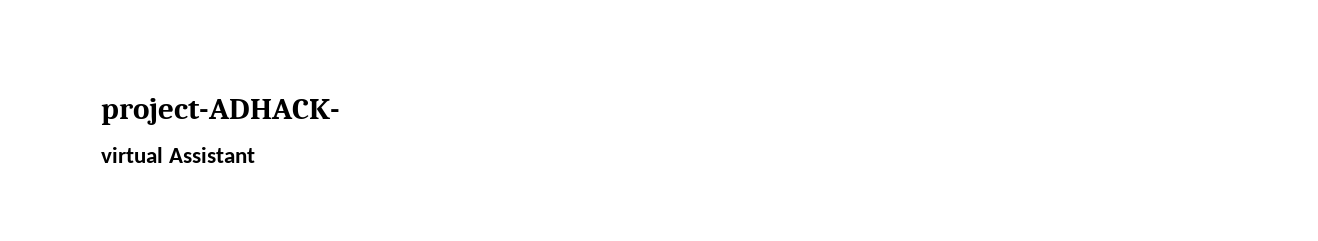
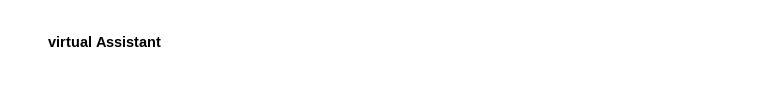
- project-ADHACK-

